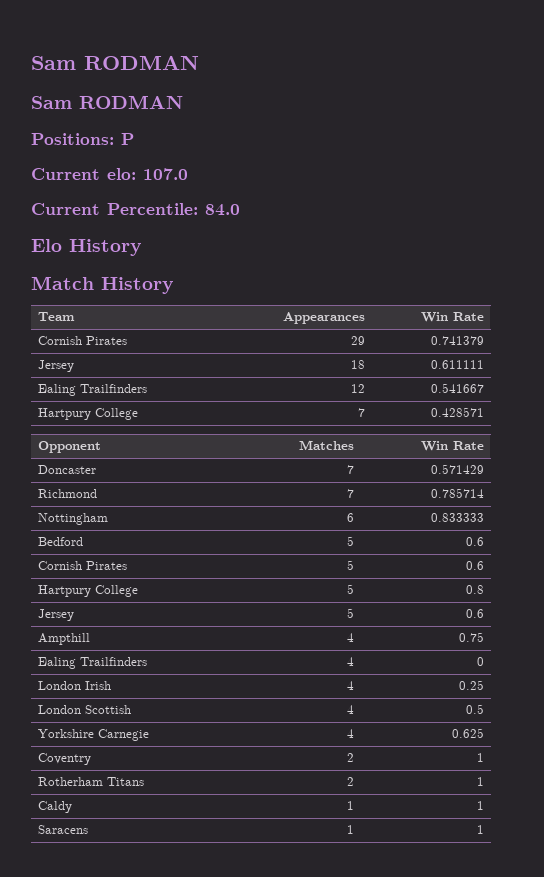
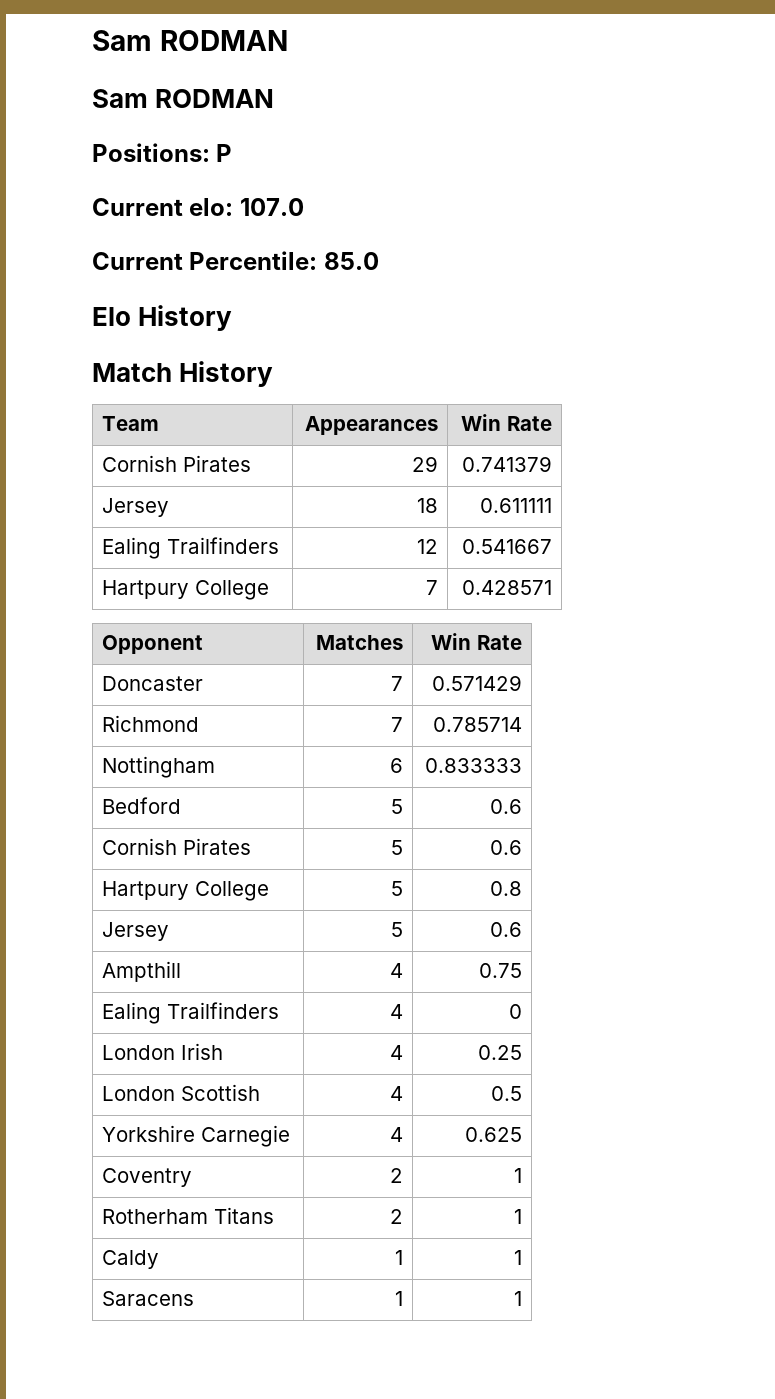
- Current Percentile: 84.0
+ Current Percentile: 85.0

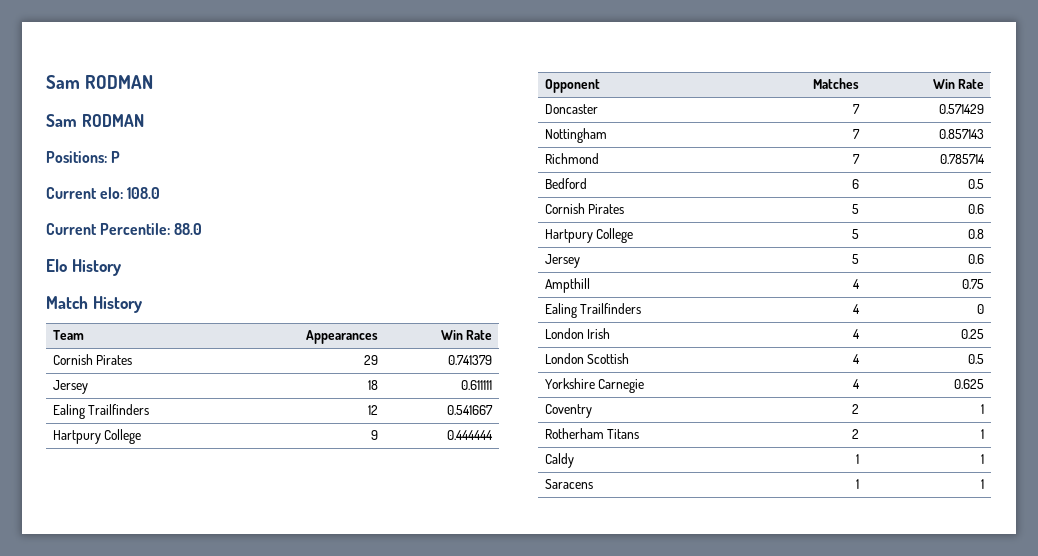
- Current elo: 107.0
+ Current elo: 108.0
- Current Percentile: 85.0
+ Current Percentile: 88.0
- Hartpury College | 7 | 0.428571
+ Hartpury College | 9 | 0.444444
+ Nottingham | 7 | 0.857143
- Nottingham | 6 | 0.833333
- Bedford | 5 | 0.6
+ Bedford | 6 | 0.5

